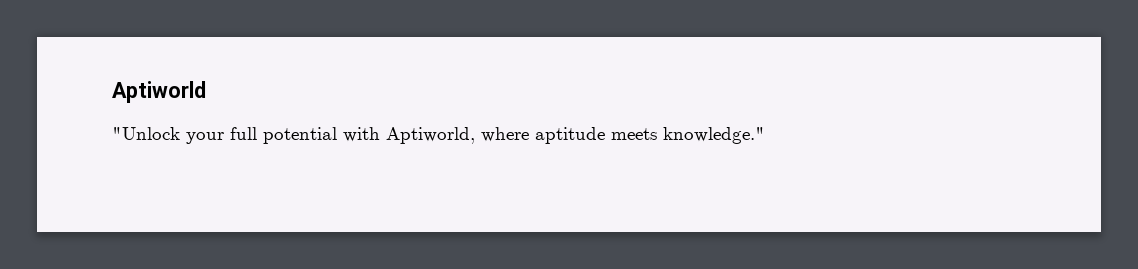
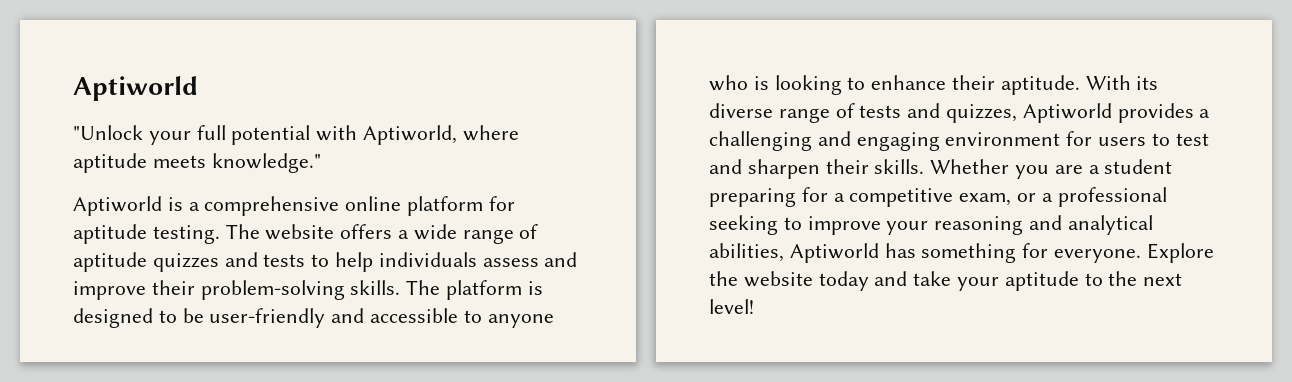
+ Aptiworld is a comprehensive online platform for aptitude testing. The website offers a wide range of aptitude quizzes and tests to help individuals assess and improve their problem-solving skills. The platform is designed to be user-friendly and accessible to anyone who is looking to enhance their aptitude. With its diverse range of tests and quizzes, Aptiworld provides a challenging and engaging environment for users to test and sharpen their skills. Whether you are a student preparing for a competitive exam, or a professional seeking to improve your reasoning and analytical abilities, Aptiworld has something for everyone. Explore the website today and take your aptitude to the next level!

